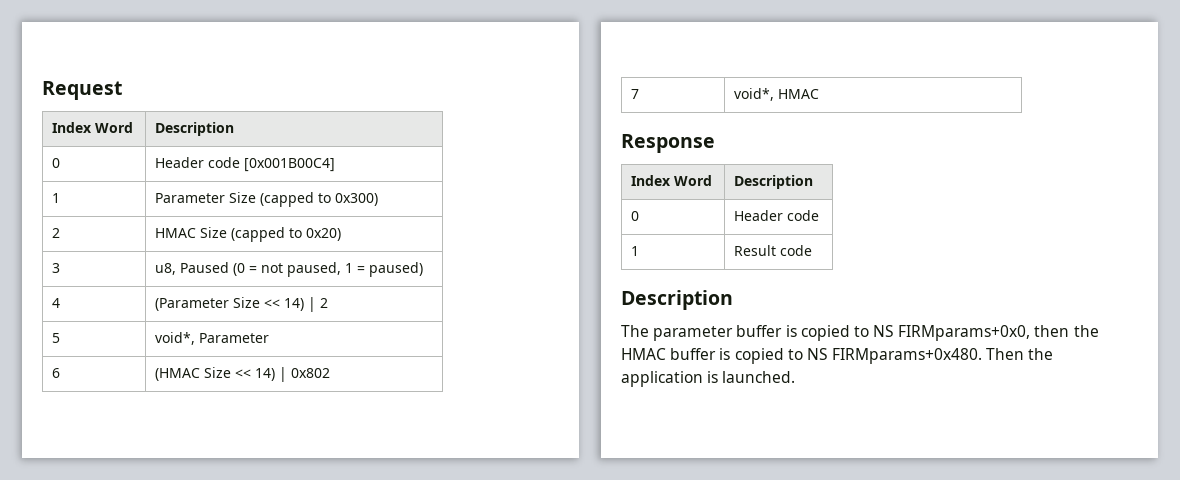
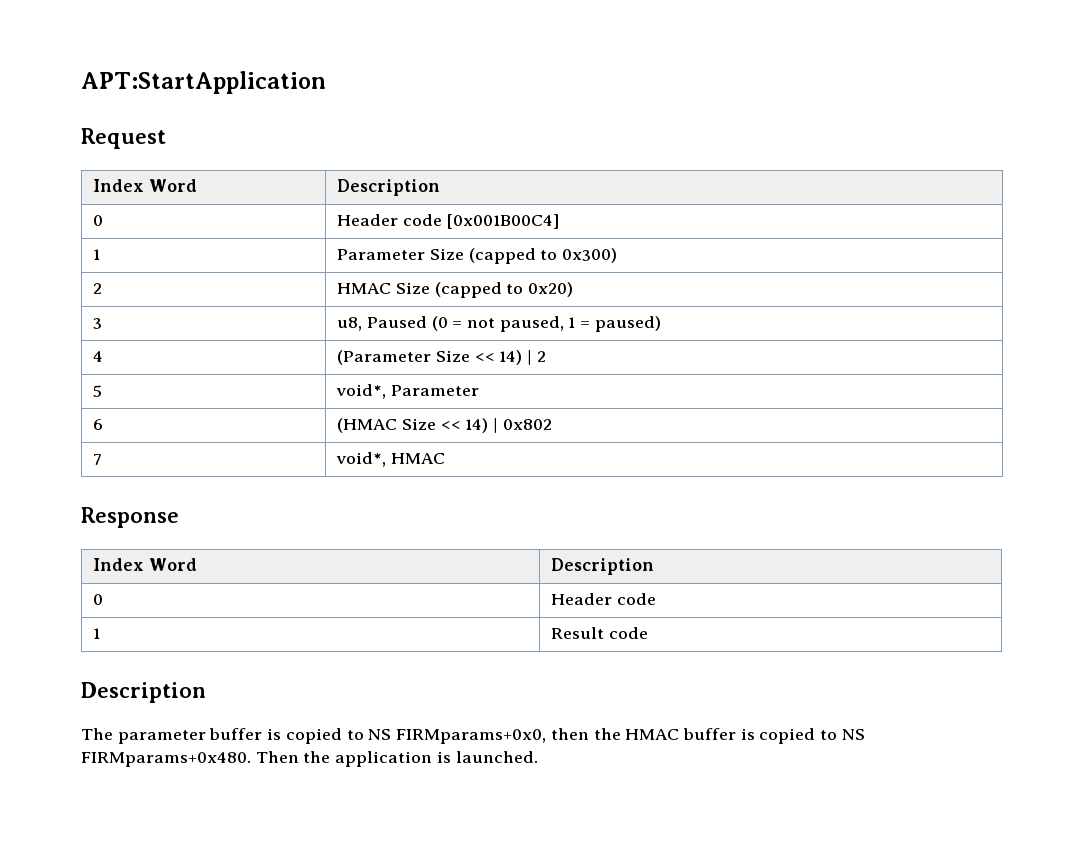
+ APT:StartApplication

